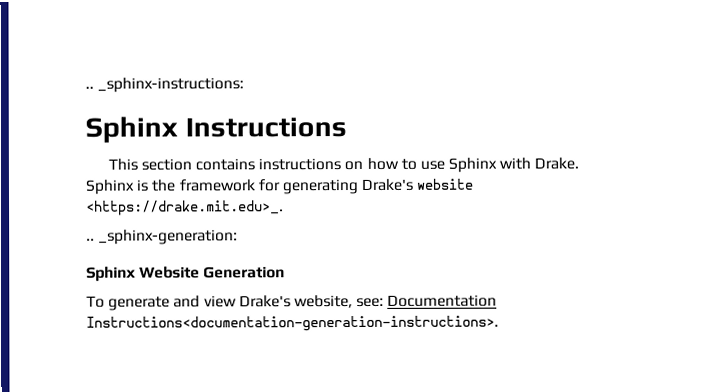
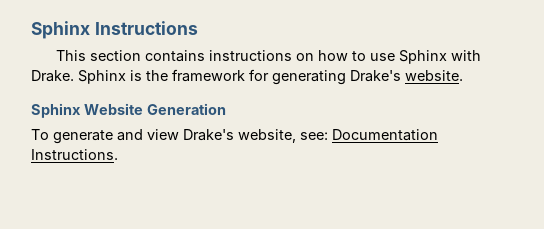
- .. _sphinx-instructions:
- Sphinx is the framework for generating Drake's website <https://drake.mit.edu>_.
- .. _sphinx-generation:
+ Sphinx is the framework for generating Drake's website.
- To generate and view Drake's website, see: Documentation Instructions<documentation-generation-instructions>.
+ To generate and view Drake's website, see: Documentation Instructions.

